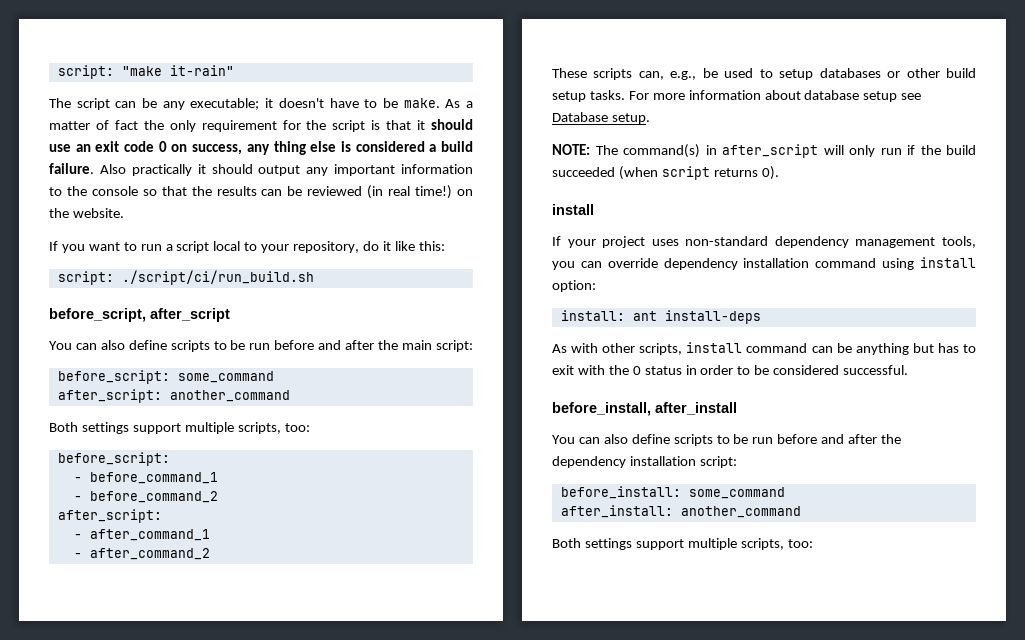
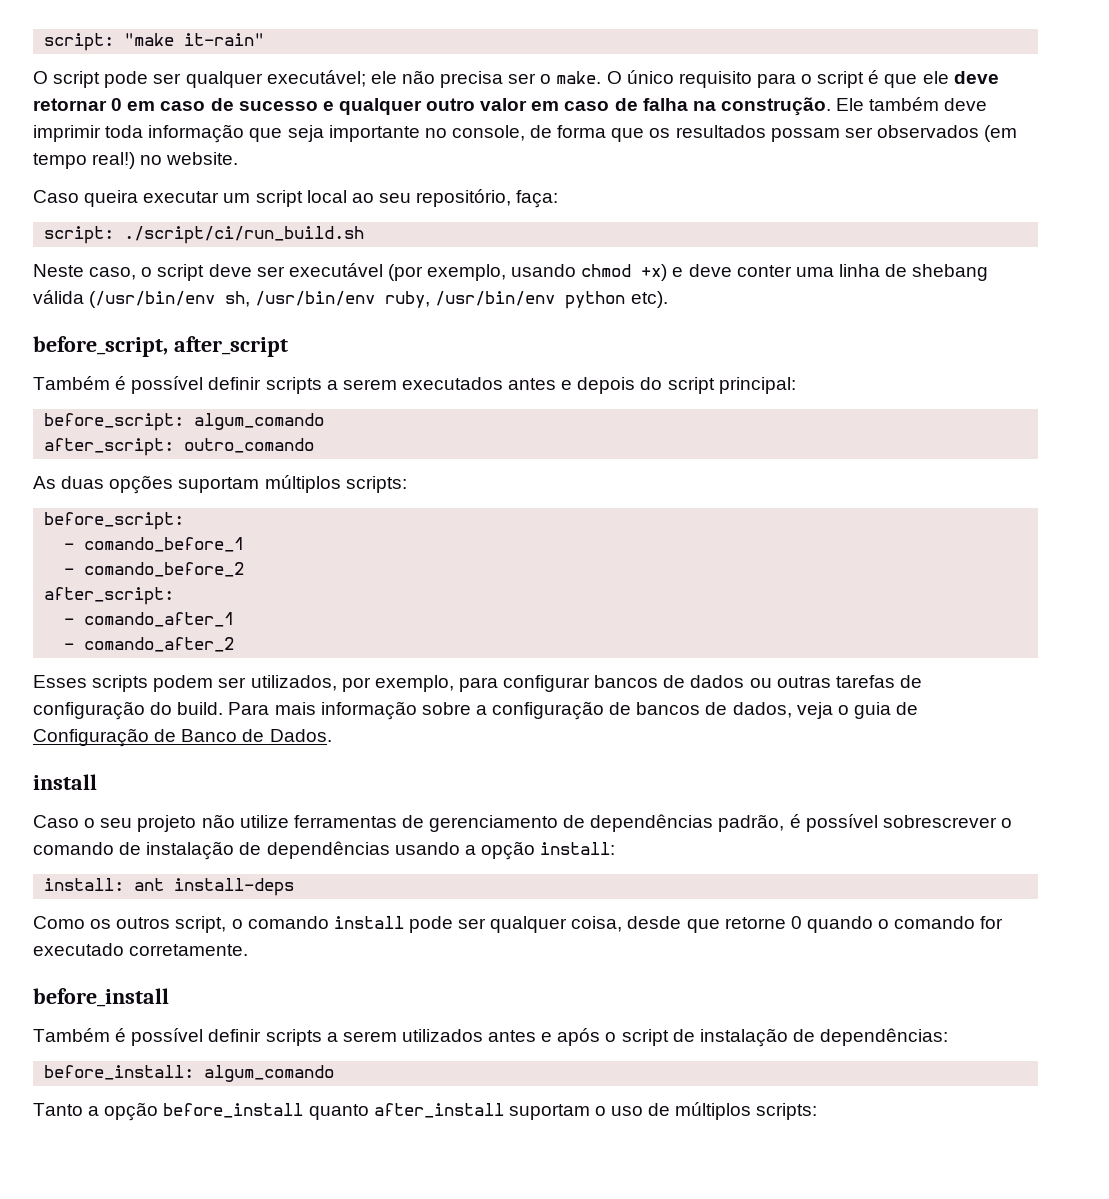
- The script can be any executable; it doesn't have to be make. As a matter of fact the only requirement for the script is that it should use an exit code 0 on success, any thing else is considered a build failure. Also practically it should output any important information to the console so that the results can be reviewed (in real time!) on the website.
- If you want to run a script local to your repository, do it like this:
+ O script pode ser qualquer executável; ele não precisa ser o make. O único requisito para o script é que ele deve retornar 0 em caso de sucesso e qualquer outro valor em caso de falha na construção. Ele também deve imprimir toda informação que seja importante no console, de forma que os resultados possam ser observados (em tempo real!) no website.
+ Caso queira executar um script local ao seu repositório, faça:
  script: ./script/ci/run_build.sh
+ Neste caso, o script deve ser executável (por exemplo, usando chmod +x) e deve conter uma linha de shebang válida (/usr/bin/env sh, /usr/bin/env ruby, /usr/bin/env python etc).
  before_script, after_script
- You can also define scripts to be run before and after the main script:
- before_script: some_command
- after_script: another_command
- Both settings support multiple scripts, too:
+ Também é possível definir scripts a serem executados antes e depois do script principal:
+ before_script: algum_comando
+ after_script: outro_comando
+ As duas opções suportam múltiplos scripts:
- - before_command_1
- - before_command_2
+ - comando_before_1
+ - comando_before_2
- - after_command_1
- - after_command_2
- These scripts can, e.g., be used to setup databases or other build setup tasks. For more information about database setup see Database setup.
- NOTE: The command(s) in after_script will only run if the build succeeded (when script returns 0).
+ - comando_after_1
+ - comando_after_2
+ Esses scripts podem ser utilizados, por exemplo, para configurar bancos de dados ou outras tarefas de configuração do build. Para mais informação sobre a configuração de bancos de dados, veja o guia de Configuração de Banco de Dados.
  install
- If your project uses non-standard dependency management tools, you can override dependency installation command using install option:
+ Caso o seu projeto não utilize ferramentas de gerenciamento de dependências padrão, é possível sobrescrever o comando de instalação de dependências usando a opção install:
  install: ant install-deps
- As with other scripts, install command can be anything but has to exit with the 0 status in order to be considered successful.
- before_install, after_install
- You can also define scripts to be run before and after the dependency installation script:
- before_install: some_command
- after_install: another_command
- Both settings support multiple scripts, too:
+ Como os outros script, o comando install pode ser qualquer coisa, desde que retorne 0 quando o comando for executado corretamente.
+ before_install
+ Também é possível definir scripts a serem utilizados antes e após o script de instalação de dependências:
+ before_install: algum_comando
+ Tanto a opção before_install quanto after_install suportam o uso de múltiplos scripts:

